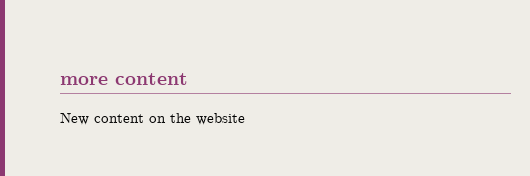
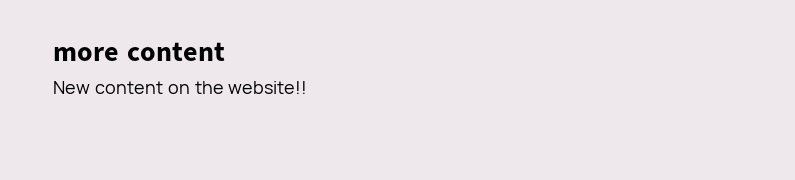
- New content on the website
+ New content on the website!!

